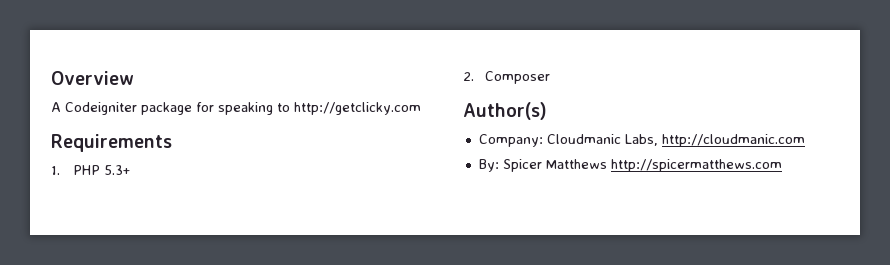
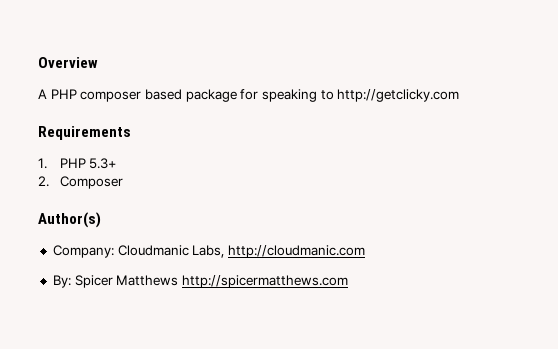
- A Codeigniter package for speaking to http://getclicky.com
+ A PHP composer based package for speaking to http://getclicky.com

